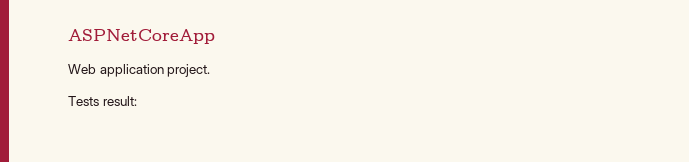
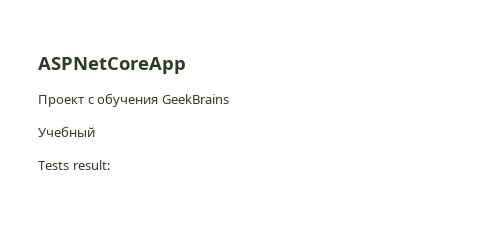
- Web application project.
+ Проект с обучения GeekBrains
+ Учебный

